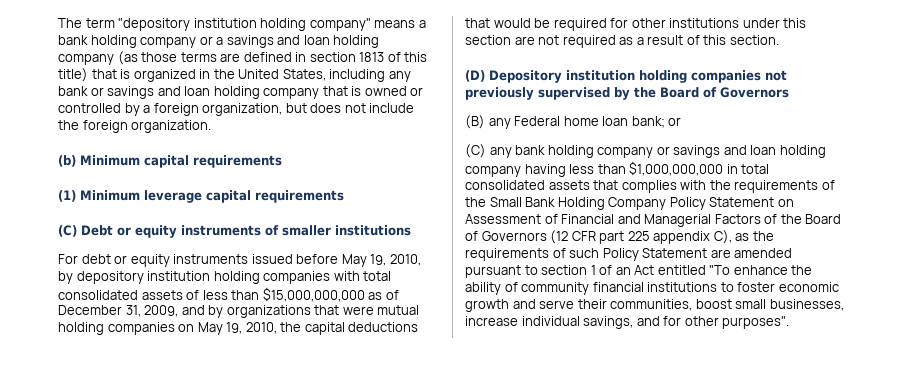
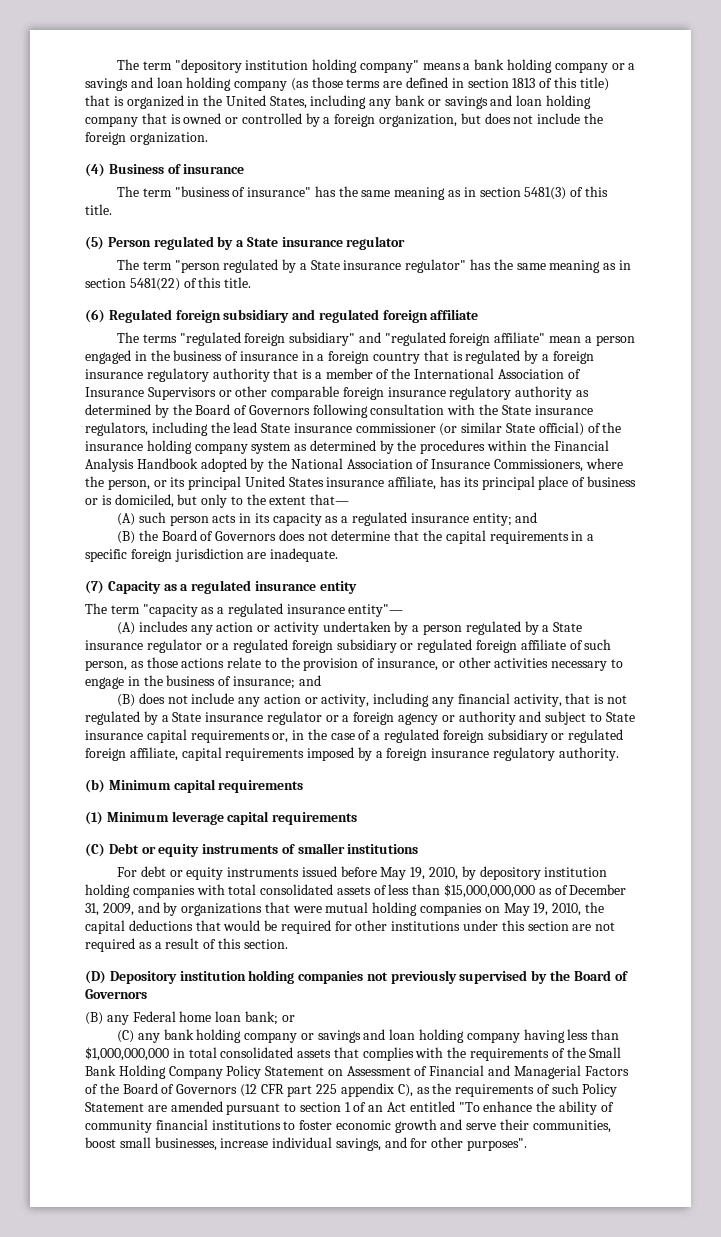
+ (4) Business of insurance
+ The term "business of insurance" has the same meaning as in section 5481(3) of this title.
+ (5) Person regulated by a State insurance regulator
+ The term "person regulated by a State insurance regulator" has the same meaning as in section 5481(22) of this title.
+ (6) Regulated foreign subsidiary and regulated foreign affiliate
+ The terms "regulated foreign subsidiary" and "regulated foreign affiliate" mean a person engaged in the business of insurance in a foreign country that is regulated by a foreign insurance regulatory authority that is a member of the International Association of Insurance Supervisors or other comparable foreign insurance regulatory authority as determined by the Board of Governors following consultation with the State insurance regulators, including the lead State insurance commissioner (or similar State official) of the insurance holding company system as determined by the procedures within the Financial Analysis Handbook adopted by the National Association of Insurance Commissioners, where the person, or its principal United States insurance affiliate, has its principal place of business or is domiciled, but only to the extent that—
+ (A) such person acts in its capacity as a regulated insurance entity; and
+ (B) the Board of Governors does not determine that the capital requirements in a specific foreign jurisdiction are inadequate.
+ (7) Capacity as a regulated insurance entity
+ The term "capacity as a regulated insurance entity"—
+ (A) includes any action or activity undertaken by a person regulated by a State insurance regulator or a regulated foreign subsidiary or regulated foreign affiliate of such person, as those actions relate to the provision of insurance, or other activities necessary to engage in the business of insurance; and
+ (B) does not include any action or activity, including any financial activity, that is not regulated by a State insurance regulator or a foreign agency or authority and subject to State insurance capital requirements or, in the case of a regulated foreign subsidiary or regulated foreign affiliate, capital requirements imposed by a foreign insurance regulatory authority.

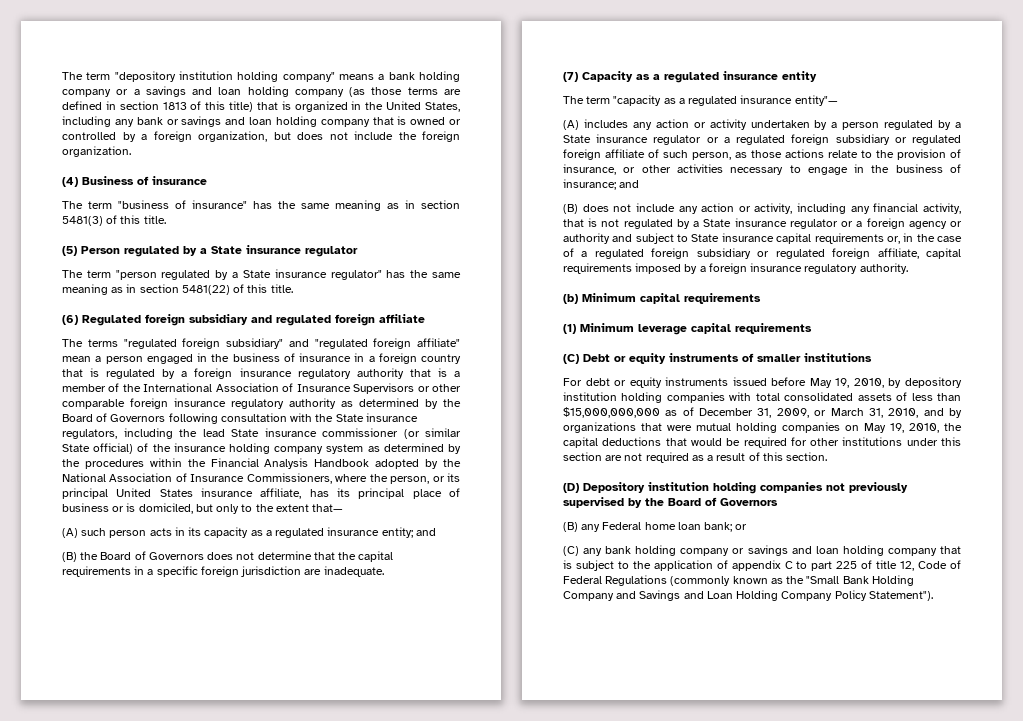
- For debt or equity instruments issued before May 19, 2010, by depository institution holding companies with total consolidated assets of less than $15,000,000,000 as of December 31, 2009, and by organizations that were mutual holding companies on May 19, 2010, the capital deductions that would be required for other institutions under this section are not required as a result of this section.
+ For debt or equity instruments issued before May 19, 2010, by depository institution holding companies with total consolidated assets of less than $15,000,000,000 as of December 31, 2009, or March 31, 2010, and by organizations that were mutual holding companies on May 19, 2010, the capital deductions that would be required for other institutions under this section are not required as a result of this section.
- (C) any bank holding company or savings and loan holding company having less than $1,000,000,000 in total consolidated assets that complies with the requirements of the Small Bank Holding Company Policy Statement on Assessment of Financial and Managerial Factors of the Board of Governors (12 CFR part 225 appendix C), as the requirements of such Policy Statement are amended pursuant to section 1 of an Act entitled "To enhance the ability of community financial institutions to foster economic growth and serve their communities, boost small businesses, increase individual savings, and for other purposes".
+ (C) any bank holding company or savings and loan holding company that is subject to the application of appendix C to part 225 of title 12, Code of Federal Regulations (commonly known as the "Small Bank Holding Company and Savings and Loan Holding Company Policy Statement").

